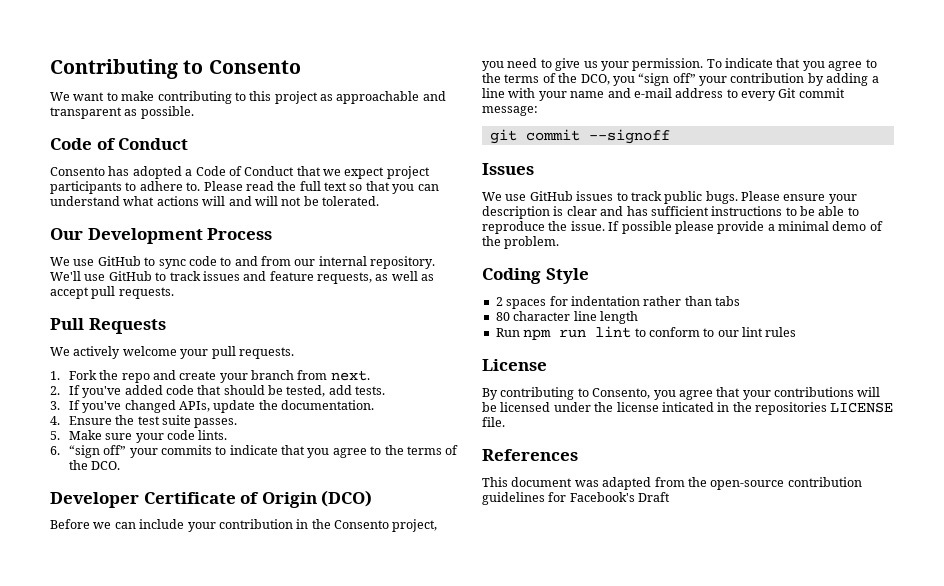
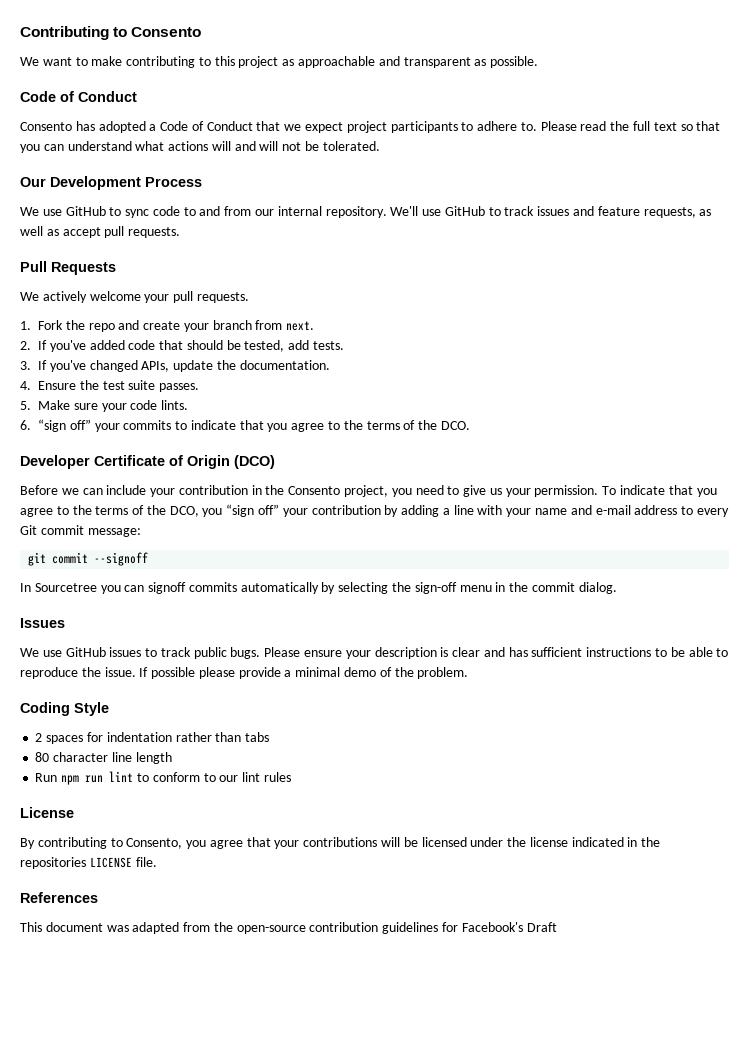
+ In Sourcetree you can signoff commits automatically by selecting the sign-off menu in the commit dialog.
- By contributing to Consento, you agree that your contributions will be licensed under the license inticated in the repositories LICENSE file.
+ By contributing to Consento, you agree that your contributions will be licensed under the license indicated in the repositories LICENSE file.

